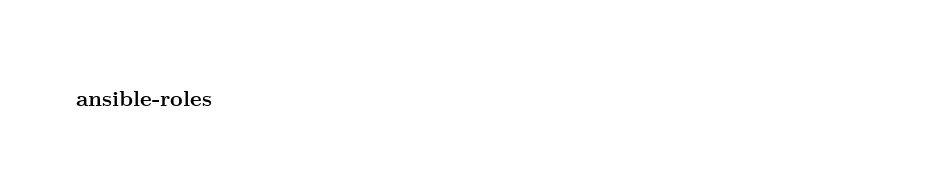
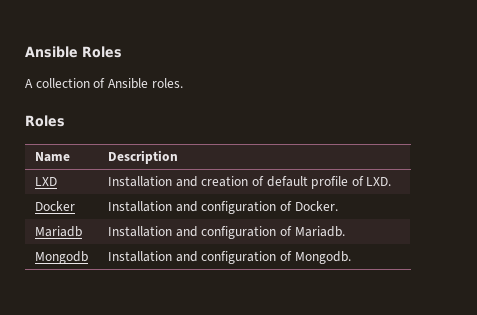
- ansible-roles
+ Ansible Roles
+ A collection of Ansible roles.
+ Roles
+ Name | Description
+ LXD | Installation and creation of default profile of LXD.
+ Docker | Installation and configuration of Docker.
+ Mariadb | Installation and configuration of Mariadb.
+ Mongodb | Installation and configuration of Mongodb.

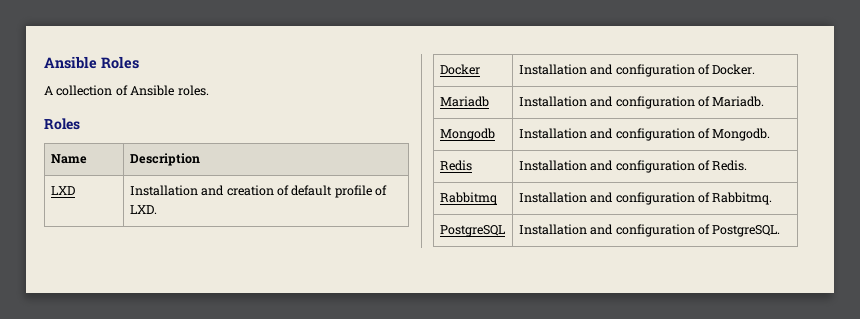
+ Redis | Installation and configuration of Redis.
+ Rabbitmq | Installation and configuration of Rabbitmq.
+ PostgreSQL | Installation and configuration of PostgreSQL.

